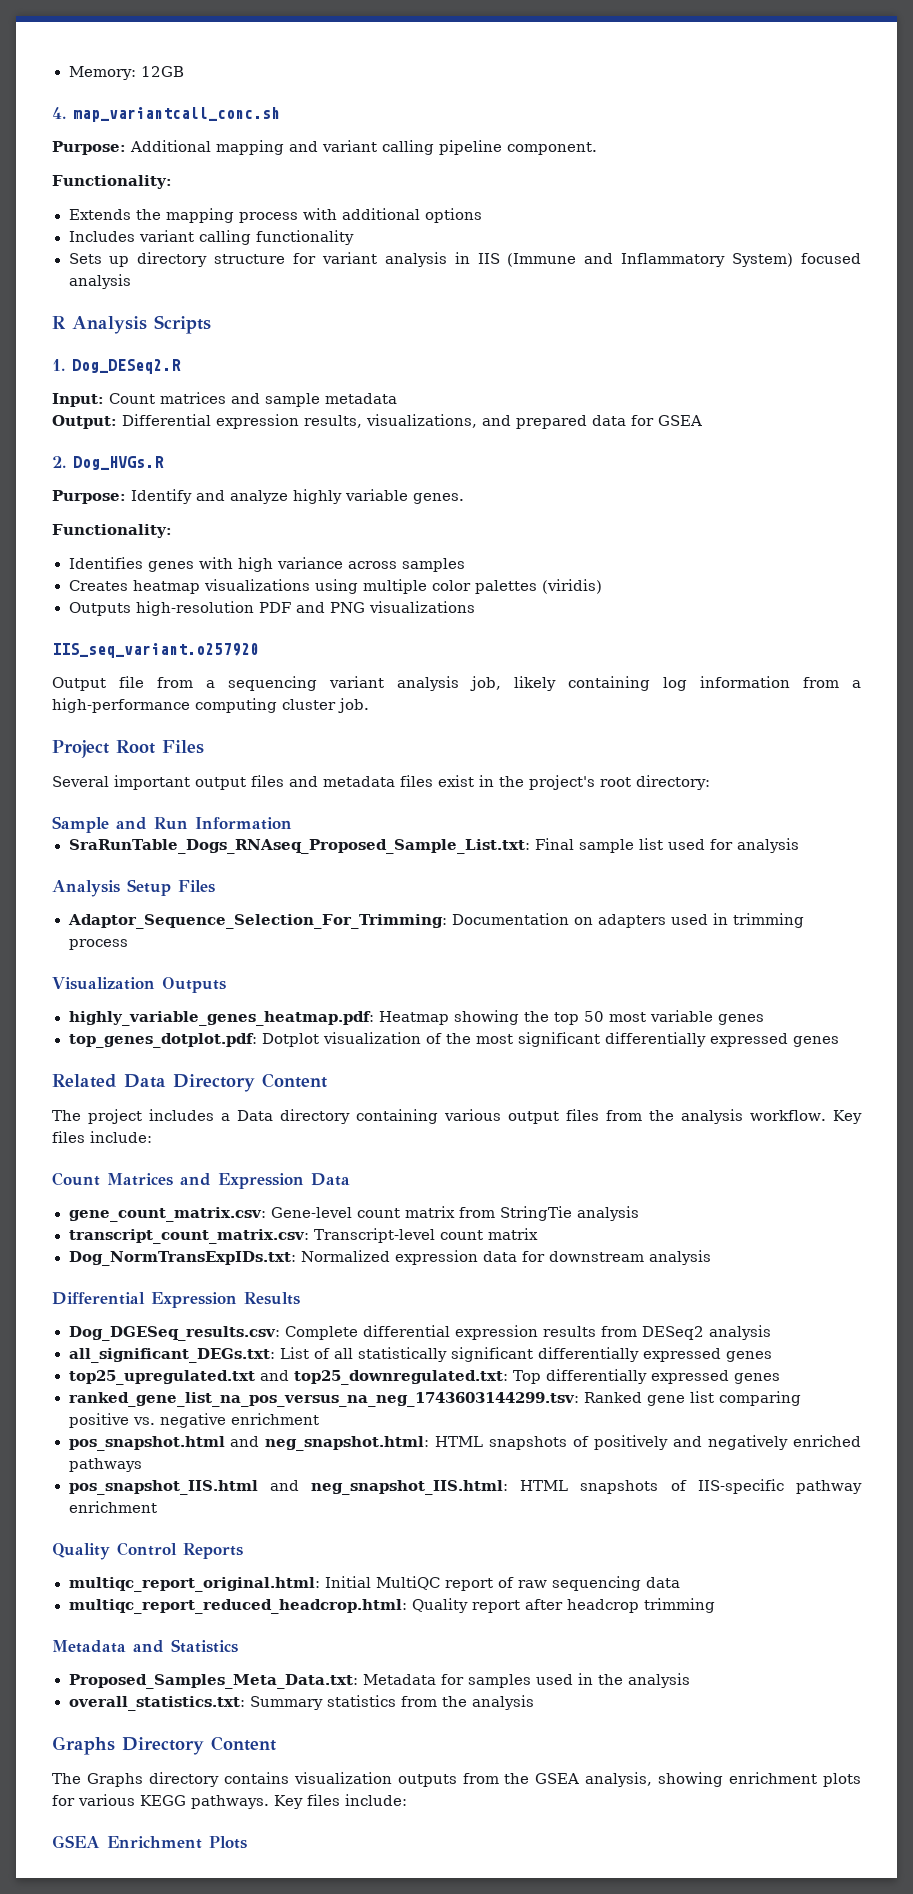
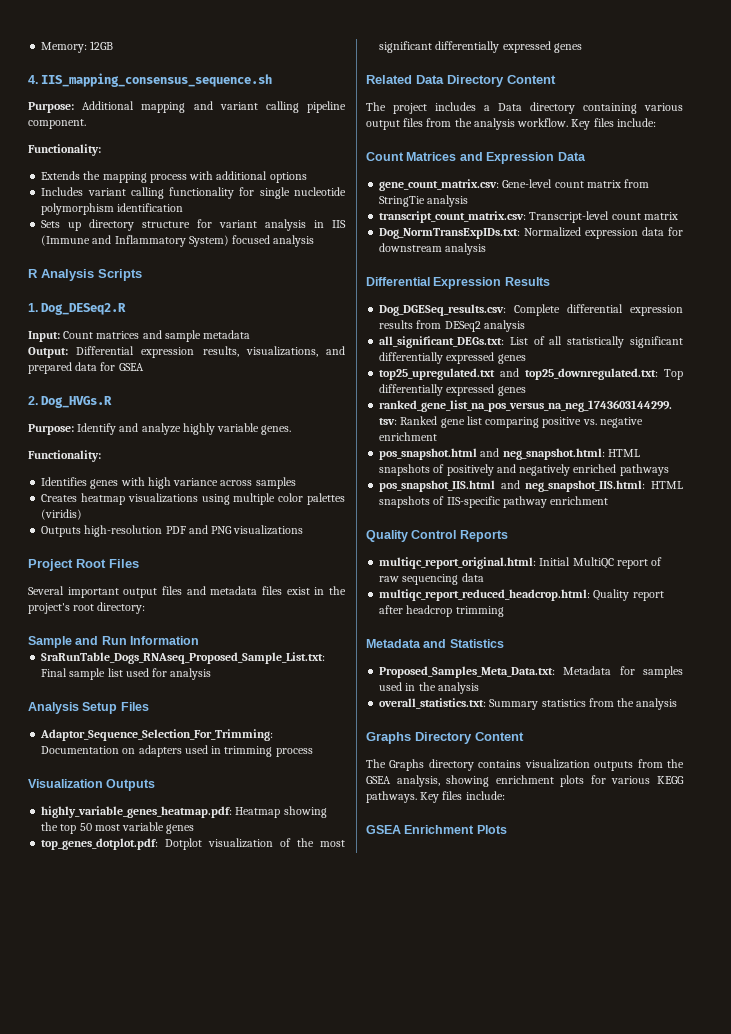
- 4. map_variantcall_conc.sh
+ 4. IIS_mapping_consensus_sequence.sh
- Includes variant calling functionality
+ Includes variant calling functionality for single nucleotide polymorphism identification
- IIS_seq_variant.o257920
- Output file from a sequencing variant analysis job, likely containing log information from a high-performance computing cluster job.

